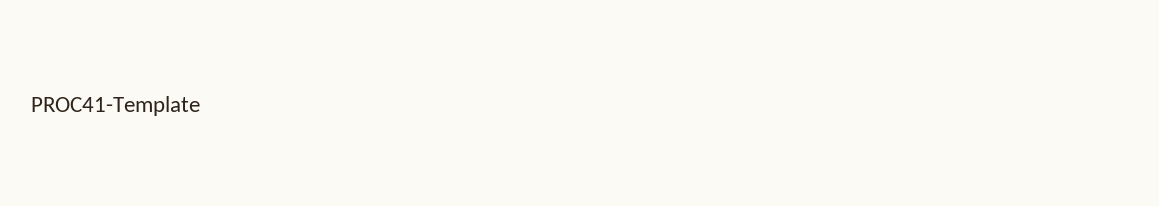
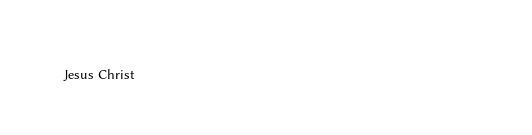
- PROC41-Template
+ Jesus Christ

